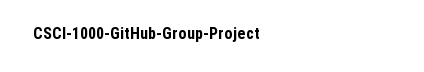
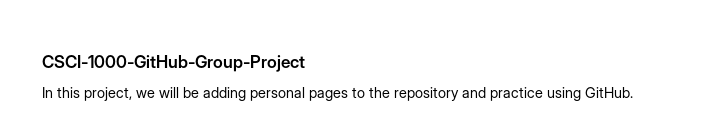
+ In this project, we will be adding personal pages to the repository and practice using GitHub.

